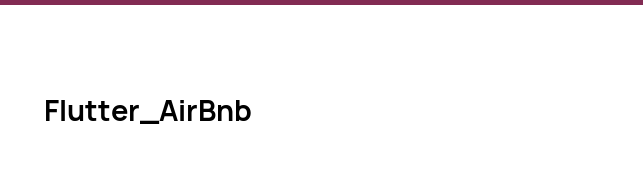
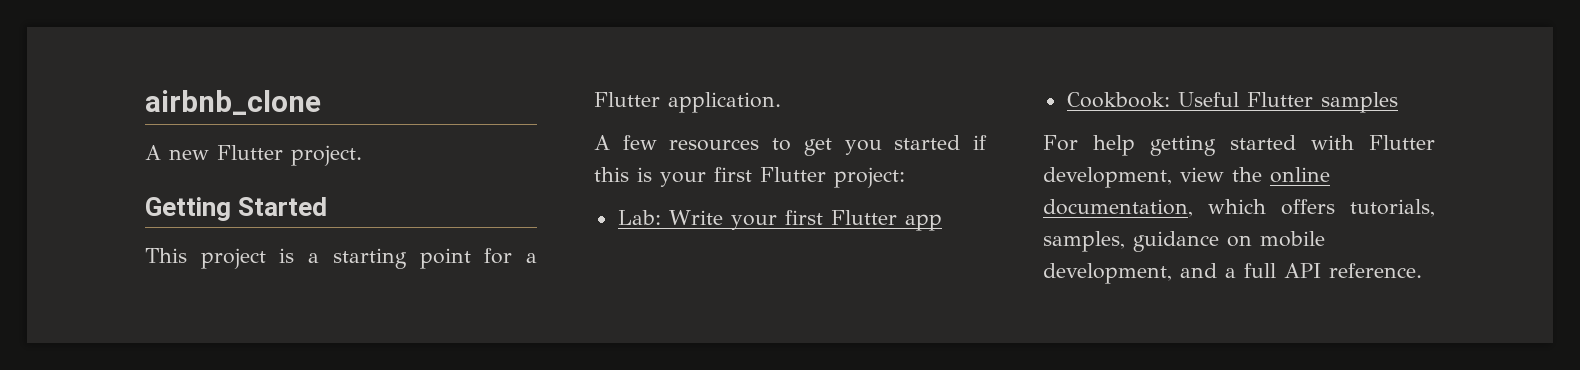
- Flutter_AirBnb
+ airbnb_clone
+ A new Flutter project.
+ Getting Started
+ This project is a starting point for a Flutter application.
+ A few resources to get you started if this is your first Flutter project:
+ Lab: Write your first Flutter app
+ Cookbook: Useful Flutter samples
+ For help getting started with Flutter development, view the online documentation, which offers tutorials, samples, guidance on mobile development, and a full API reference.

